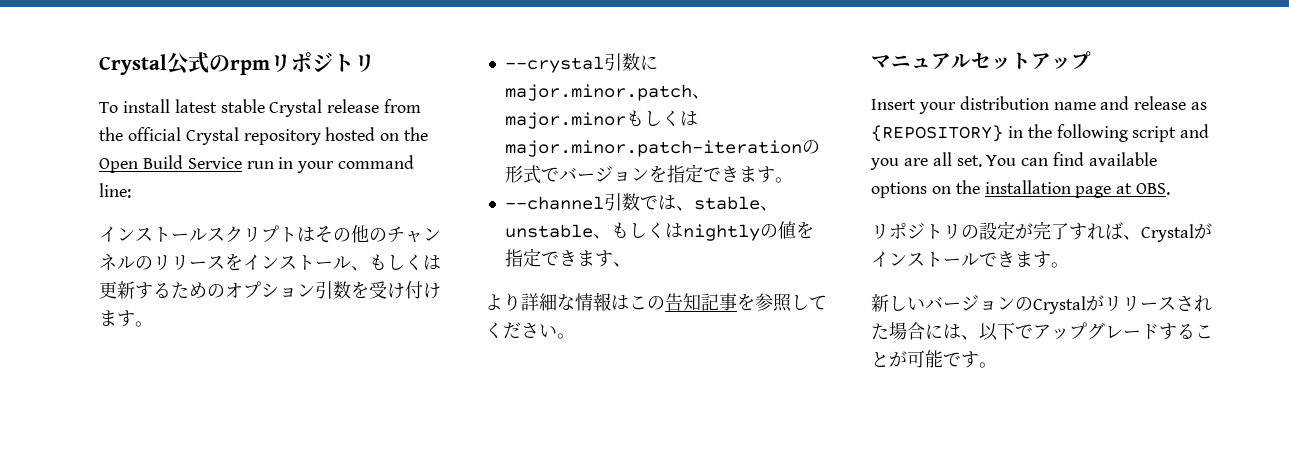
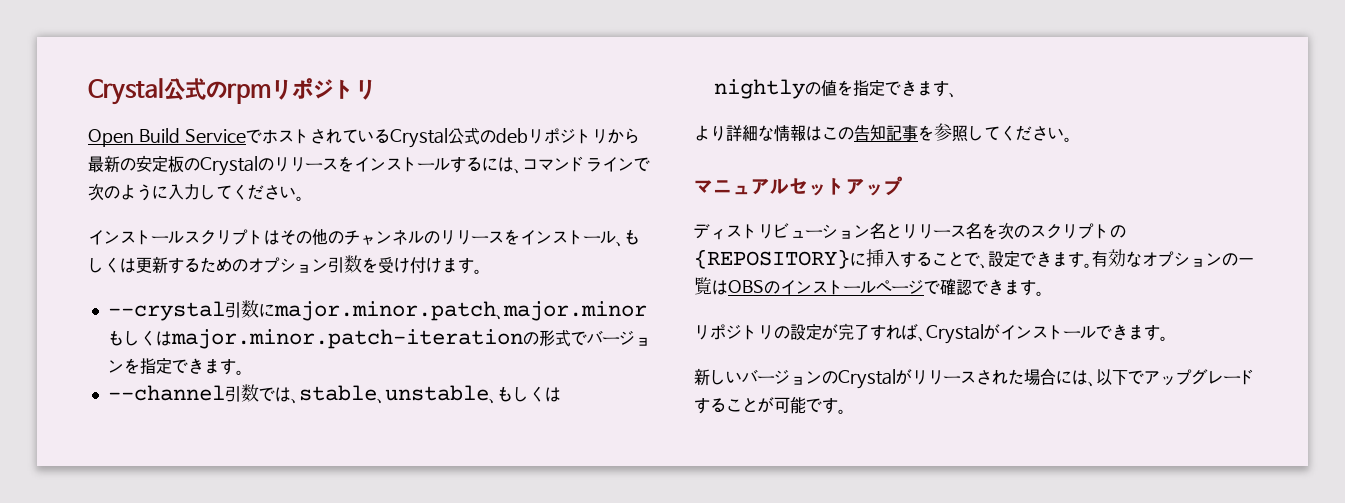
- To install latest stable Crystal release from the official Crystal repository hosted on the Open Build Service run in your command line:
+ Open Build ServiceでホストされているCrystal公式のdebリポジトリから最新の安定板のCrystalのリリースをインストールするには、コマンドラインで次のように入力してください。
- Insert your distribution name and release as {REPOSITORY} in the following script and you are all set. You can find available options on the installation page at OBS.
+ ディストリビューション名とリリース名を次のスクリプトの{REPOSITORY}に挿入することで、設定できます。有効なオプションの一覧はOBSのインストールページで確認できます。

